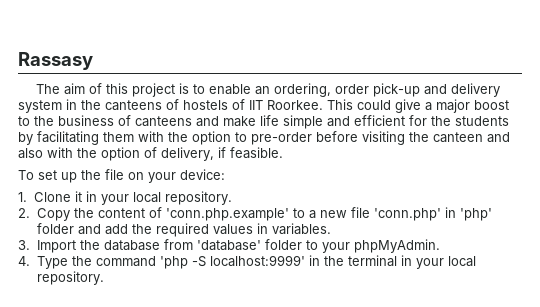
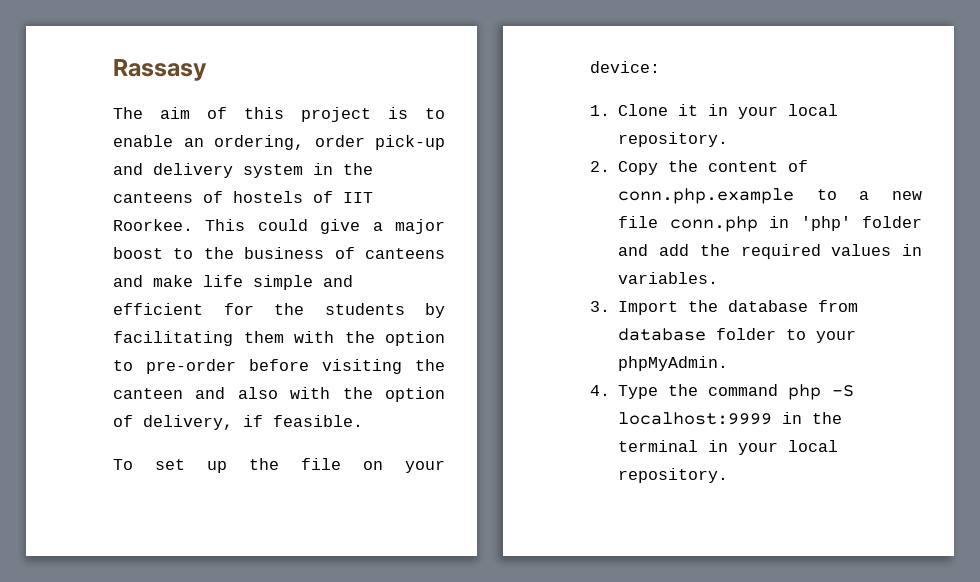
- 2. Copy the content of 'conn.php.example' to a new file 'conn.php' in 'php' folder and add the required values in variables.
+ 2. Copy the content of conn.php.example to a new file conn.php in 'php' folder and add the required values in variables.
- 3. Import the database from 'database' folder to your phpMyAdmin.
+ 3. Import the database from database folder to your phpMyAdmin.
- 4. Type the command 'php -S localhost:9999' in the terminal in your local repository.
+ 4. Type the command php -S localhost:9999 in the terminal in your local repository.

